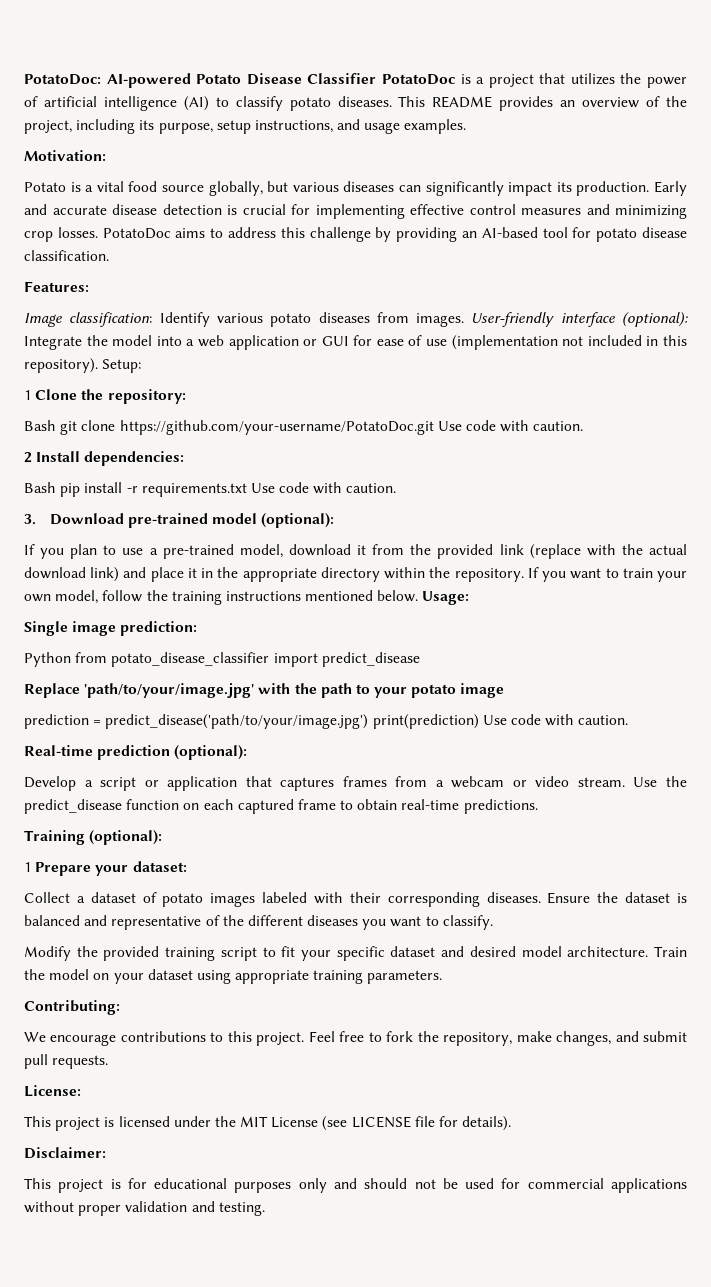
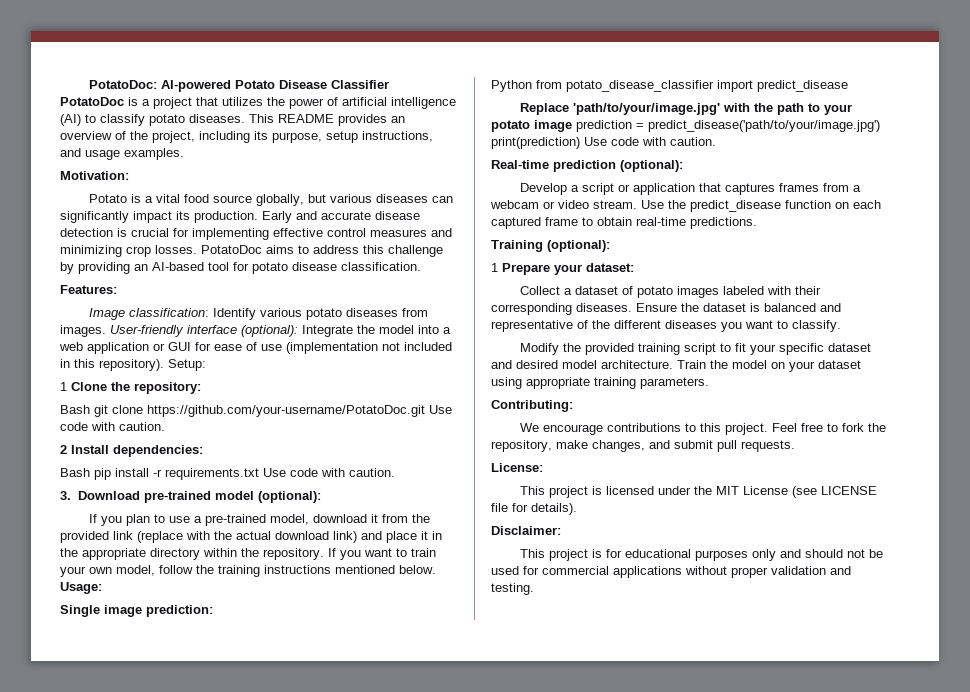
- Replace 'path/to/your/image.jpg' with the path to your potato image
- prediction = predict_disease('path/to/your/image.jpg') print(prediction) Use code with caution.
+ Replace 'path/to/your/image.jpg' with the path to your potato image prediction = predict_disease('path/to/your/image.jpg') print(prediction) Use code with caution.

